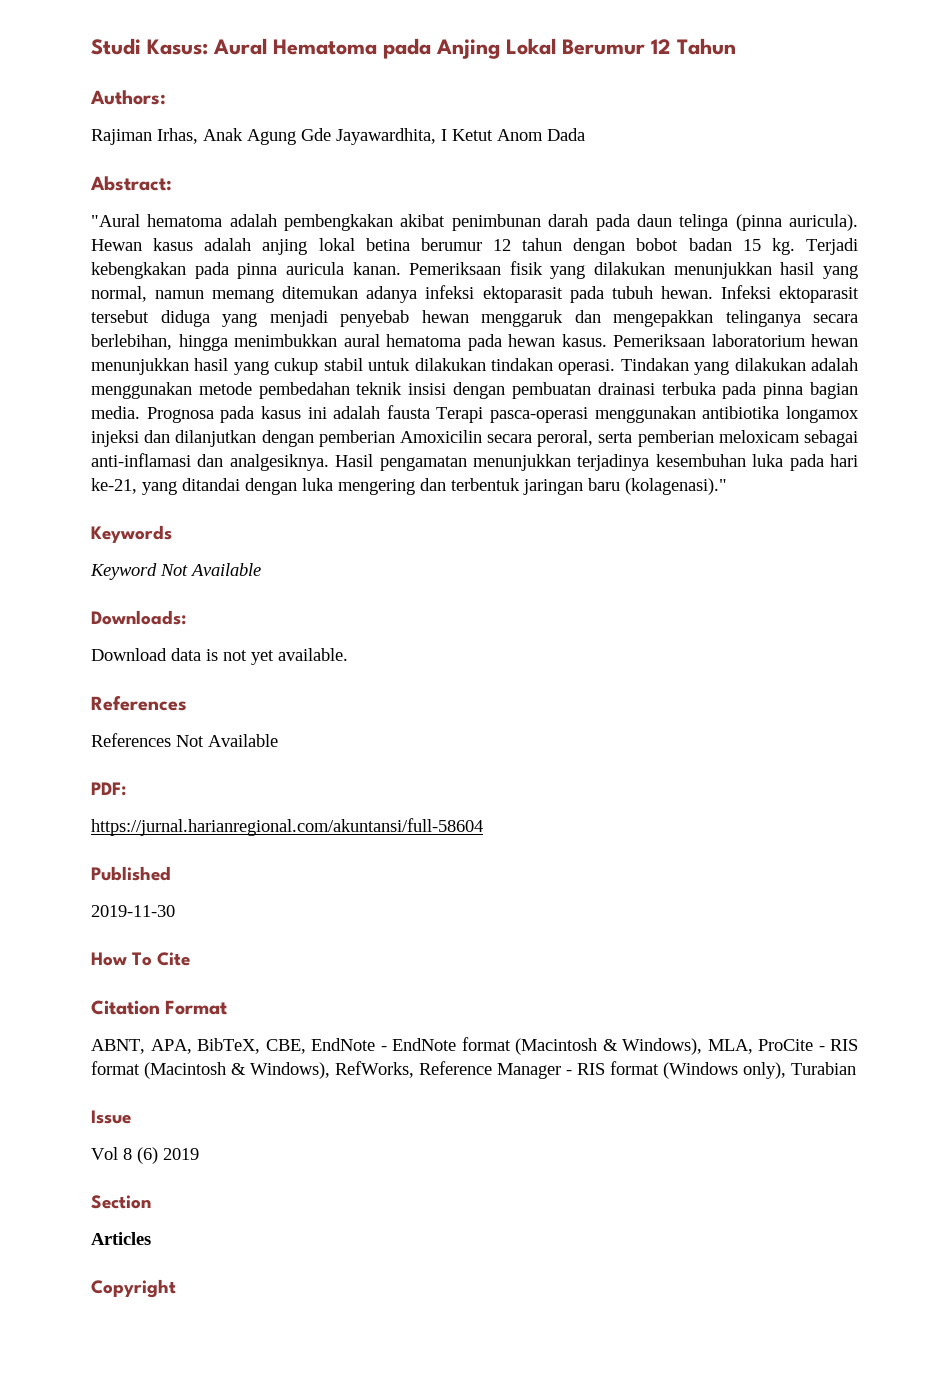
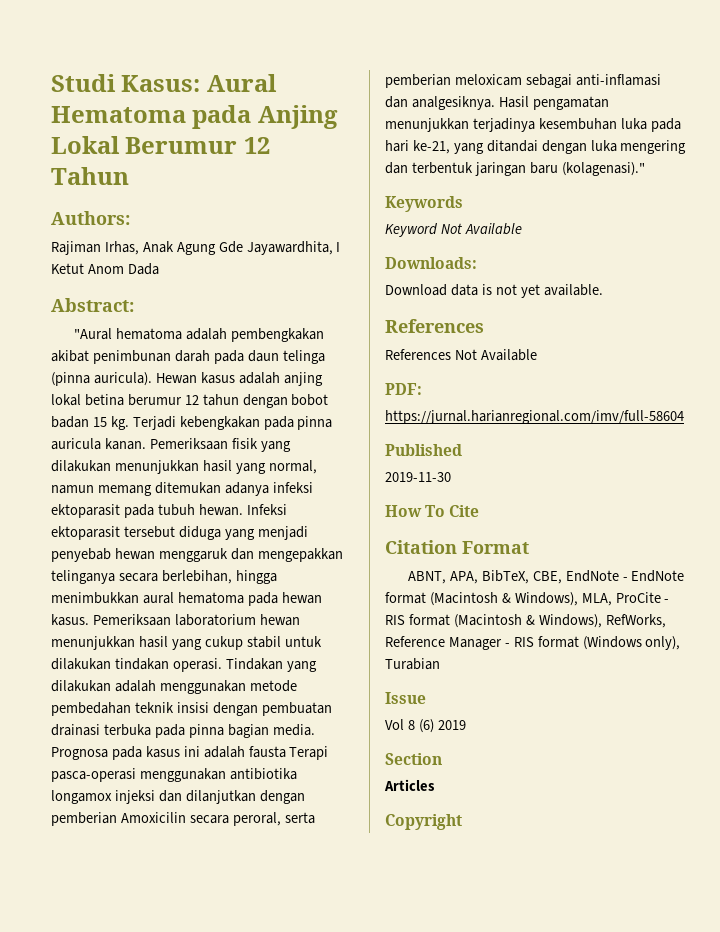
- https://jurnal.harianregional.com/akuntansi/full-58604
+ https://jurnal.harianregional.com/imv/full-58604

